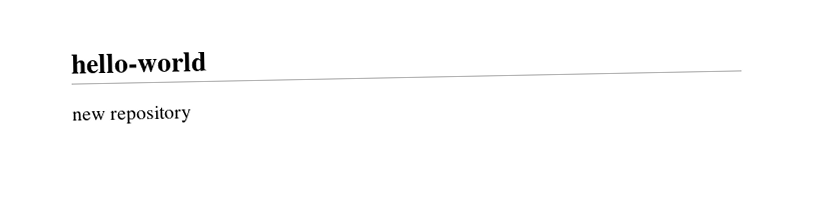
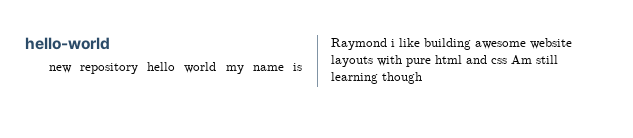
- new repository
+ new repository hello world my name is Raymond i like building awesome website layouts with pure html and css Am still learning though

